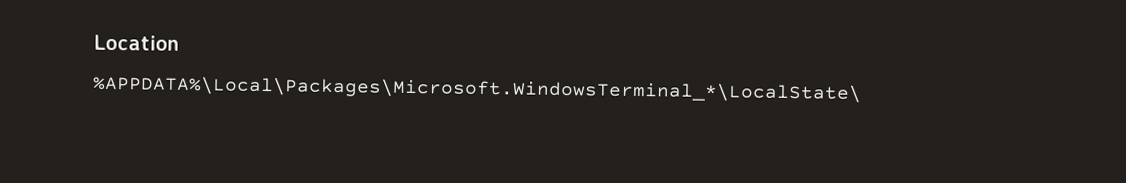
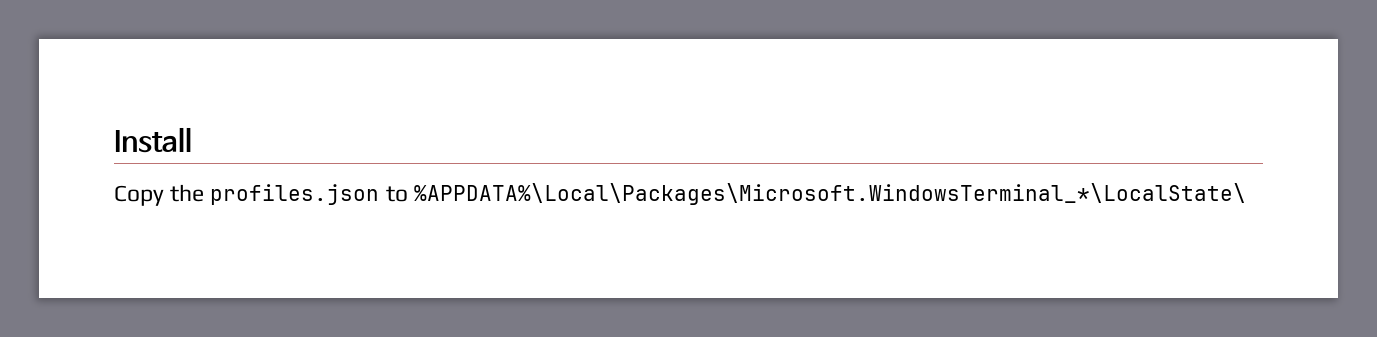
- Location
- %APPDATA%\Local\Packages\Microsoft.WindowsTerminal_*\LocalState\
+ Install
+ Copy the profiles.json to %APPDATA%\Local\Packages\Microsoft.WindowsTerminal_*\LocalState\

